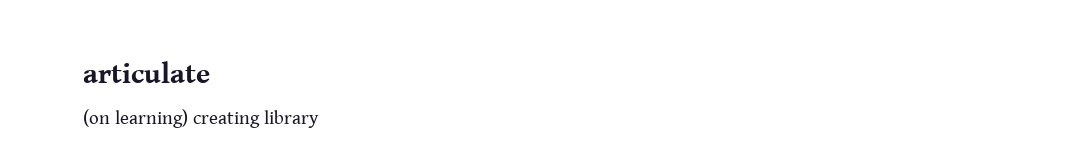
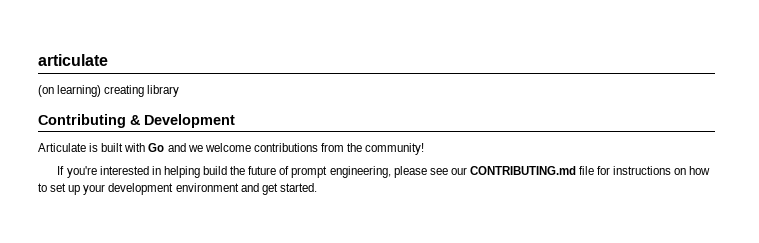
+ Contributing & Development
+ Articulate is built with Go and we welcome contributions from the community!
+ If you're interested in helping build the future of prompt engineering, please see our CONTRIBUTING.md file for instructions on how to set up your development environment and get started.

